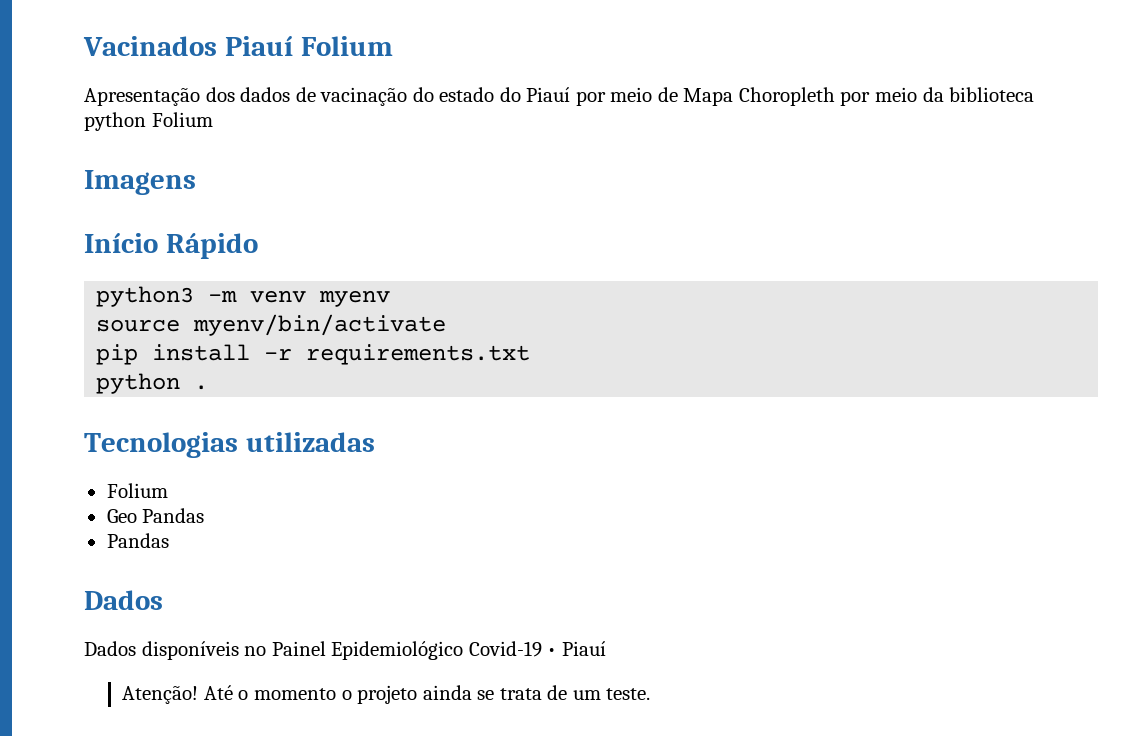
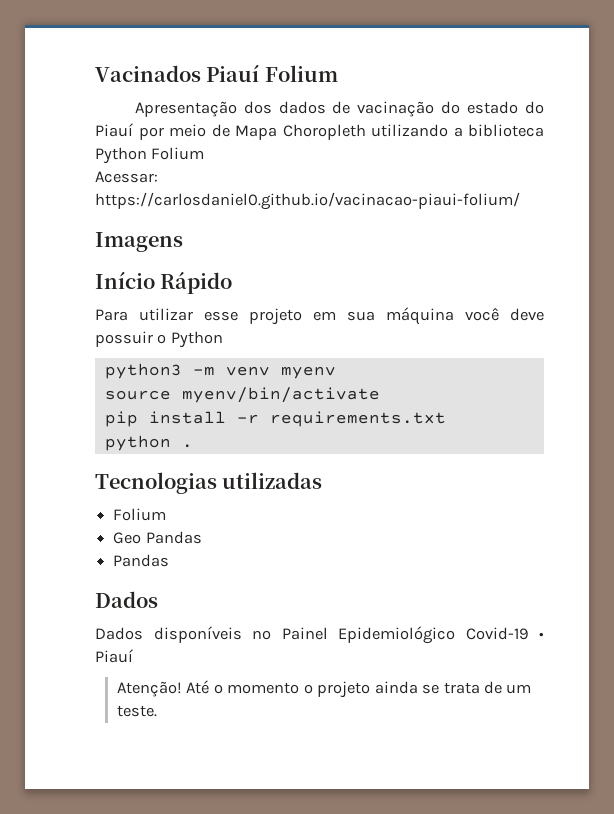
- Apresentação dos dados de vacinação do estado do Piauí por meio de Mapa Choropleth por meio da biblioteca python Folium
+ Apresentação dos dados de vacinação do estado do Piauí por meio de Mapa Choropleth utilizando a biblioteca Python Folium
+ Acessar: https://carlosdaniel0.github.io/vacinacao-piaui-folium/
+ Para utilizar esse projeto em sua máquina você deve possuir o Python

